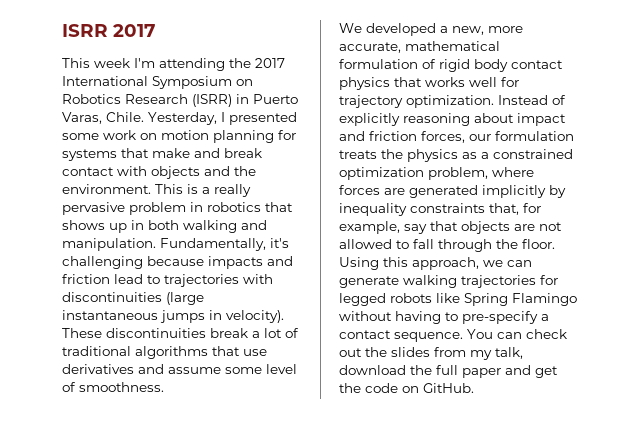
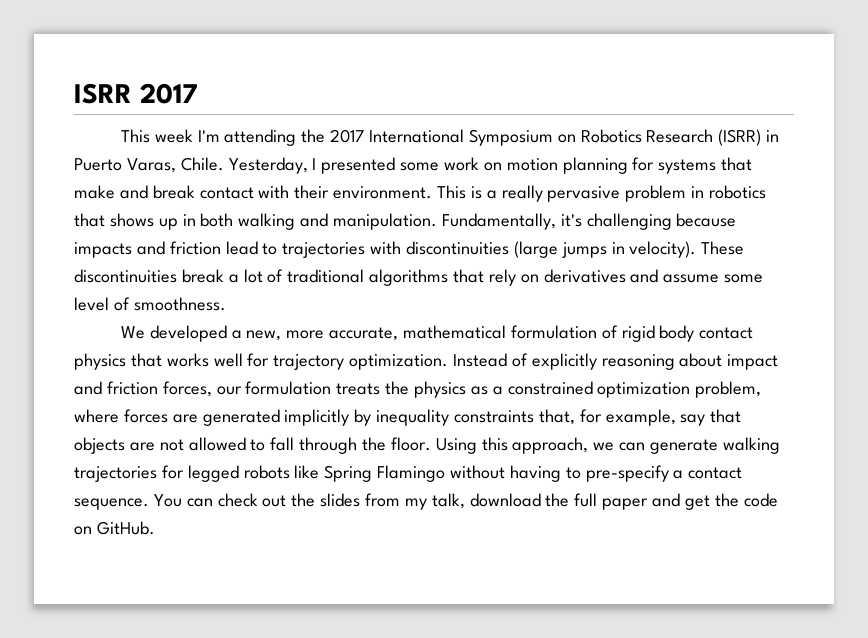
- Yesterday, I presented some work on motion planning for systems that make and break contact with objects and the environment.
+ Yesterday, I presented some work on motion planning for systems that make and break contact with their environment.
- Fundamentally, it's challenging because impacts and friction lead to trajectories with discontinuities (large instantaneous jumps in velocity).
+ Fundamentally, it's challenging because impacts and friction lead to trajectories with discontinuities (large jumps in velocity).
- These discontinuities break a lot of traditional algorithms that use derivatives and assume some level of smoothness.
+ These discontinuities break a lot of traditional algorithms that rely on derivatives and assume some level of smoothness.

